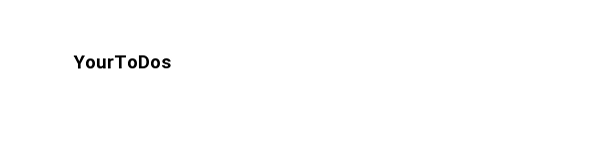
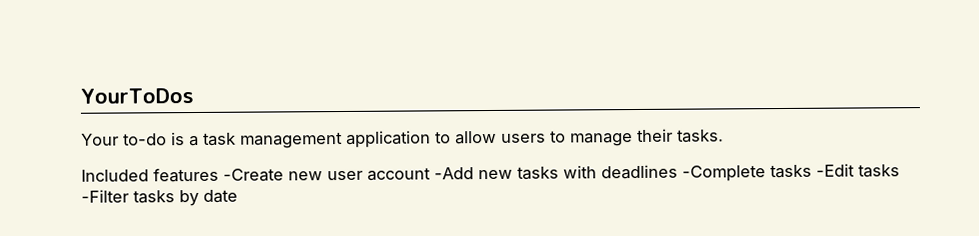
+ Your to-do is a task management application to allow users to manage their tasks.
+ Included features -Create new user account -Add new tasks with deadlines -Complete tasks -Edit tasks -Filter tasks by date

